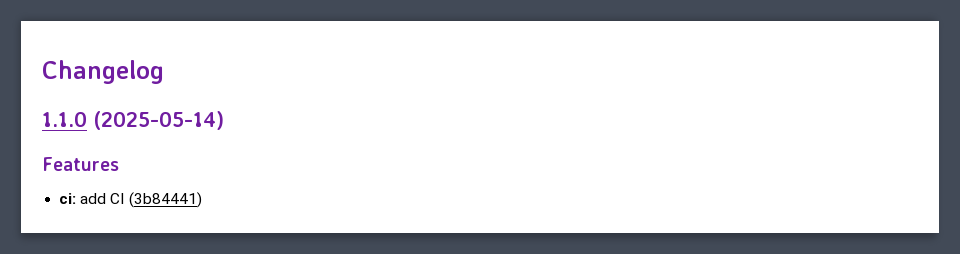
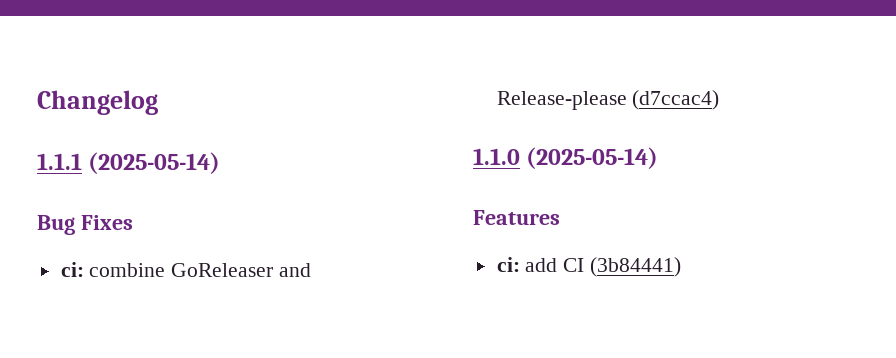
+ 1.1.1 (2025-05-14)
+ Bug Fixes
+ ci: combine GoReleaser and Release-please (d7ccac4)

